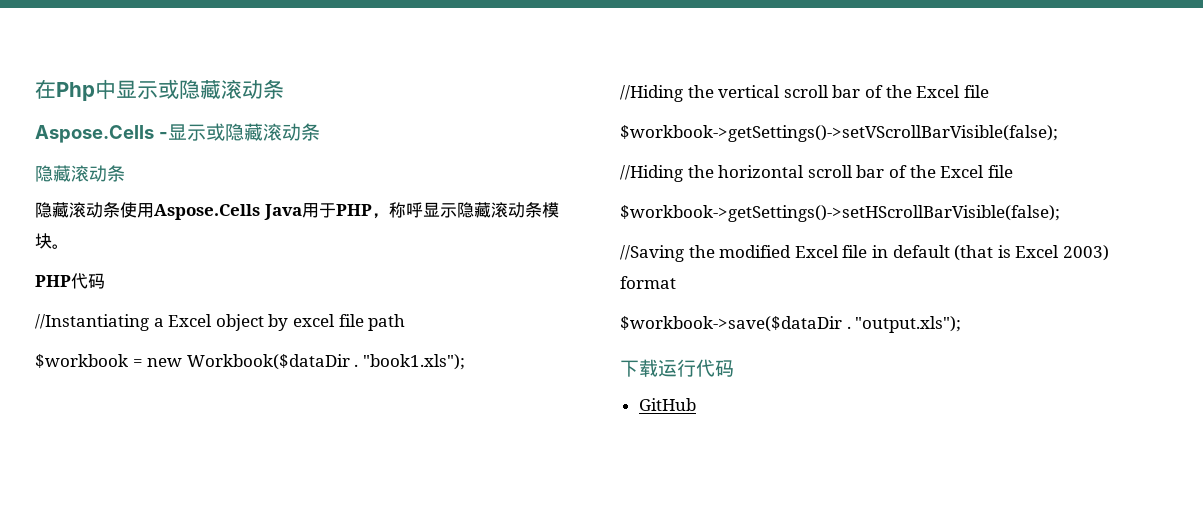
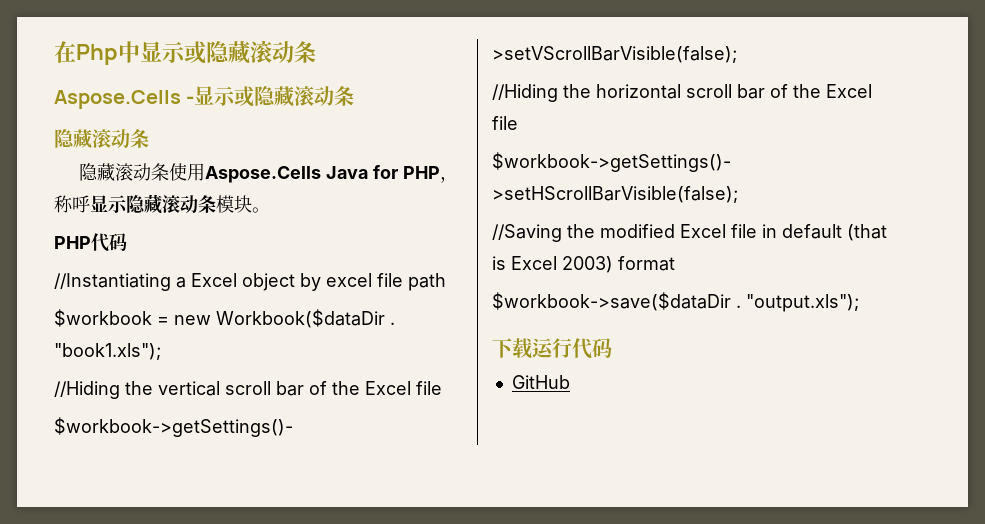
- 隐藏滚动条使用Aspose.Cells Java用于PHP，称呼显示隐藏滚动条模块。
+ 隐藏滚动条使用Aspose.Cells Java for PHP，称呼显示隐藏滚动条模块。

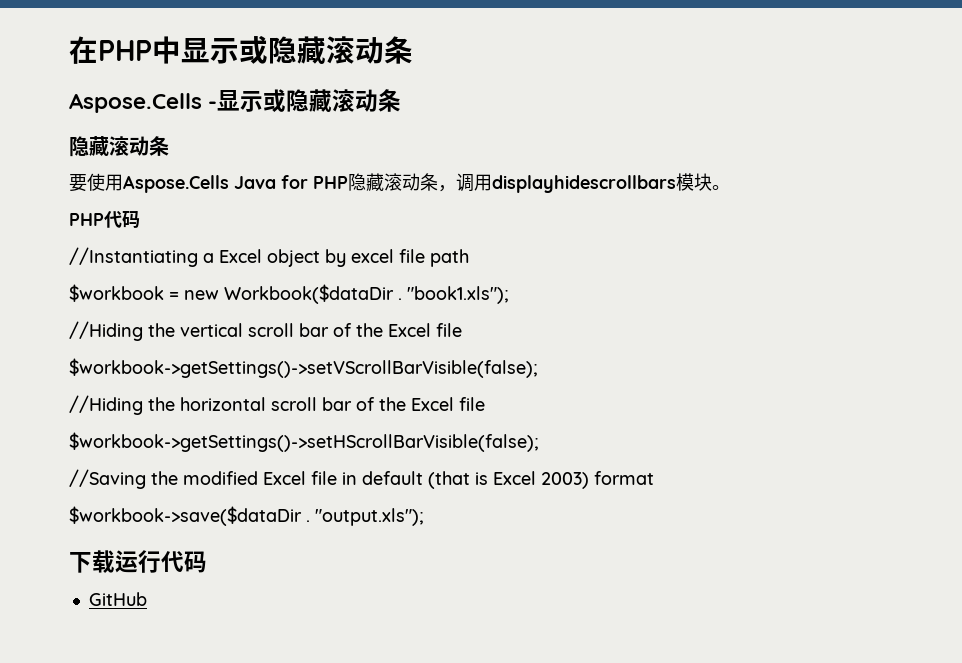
- 在Php中显示或隐藏滚动条
+ 在PHP中显示或隐藏滚动条
- 隐藏滚动条使用Aspose.Cells Java for PHP，称呼显示隐藏滚动条模块。
+ 要使用Aspose.Cells Java for PHP隐藏滚动条，调用displayhidescrollbars模块。

